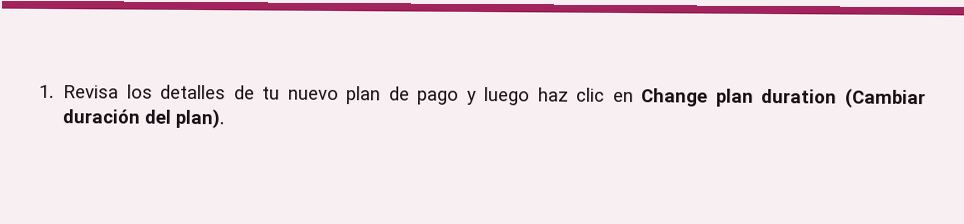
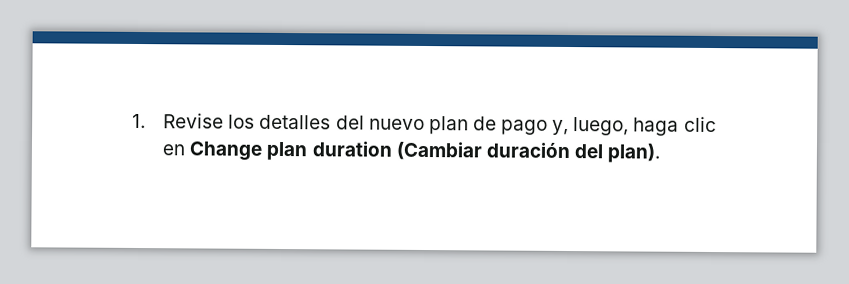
- 1. Revisa los detalles de tu nuevo plan de pago y luego haz clic en Change plan duration (Cambiar duración del plan).
+ 1. Revise los detalles del nuevo plan de pago y, luego, haga clic en Change plan duration (Cambiar duración del plan).

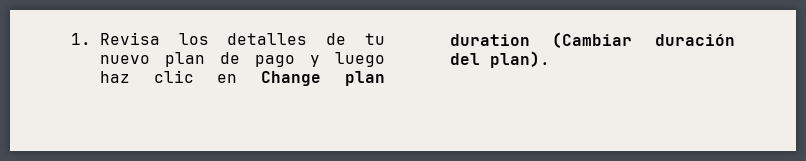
- 1. Revise los detalles del nuevo plan de pago y, luego, haga clic en Change plan duration (Cambiar duración del plan).
+ 1. Revisa los detalles de tu nuevo plan de pago y luego haz clic en Change plan duration (Cambiar duración del plan).

